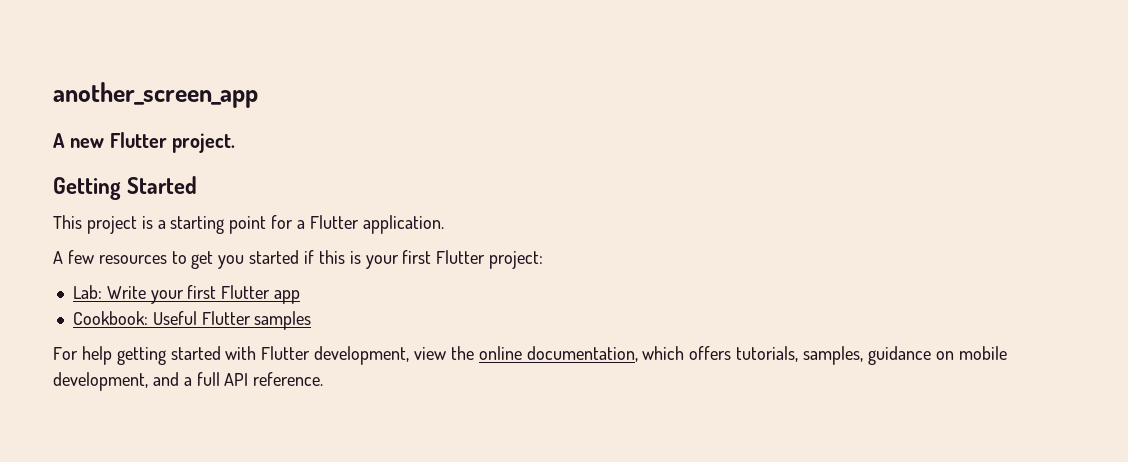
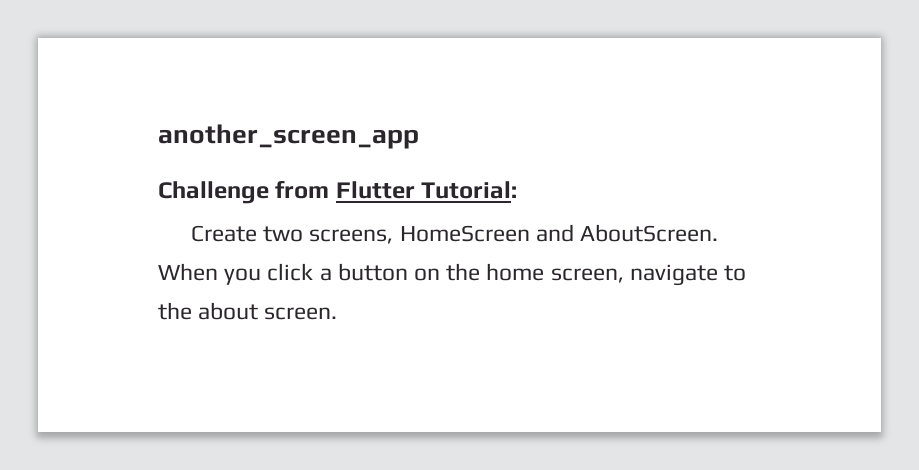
- A new Flutter project.
- Getting Started
- This project is a starting point for a Flutter application.
- A few resources to get you started if this is your first Flutter project:
- Lab: Write your first Flutter app
- Cookbook: Useful Flutter samples
- For help getting started with Flutter development, view the online documentation, which offers tutorials, samples, guidance on mobile development, and a full API reference.
+ Challenge from Flutter Tutorial:
+ Create two screens, HomeScreen and AboutScreen. When you click a button on the home screen, navigate to the about screen.

